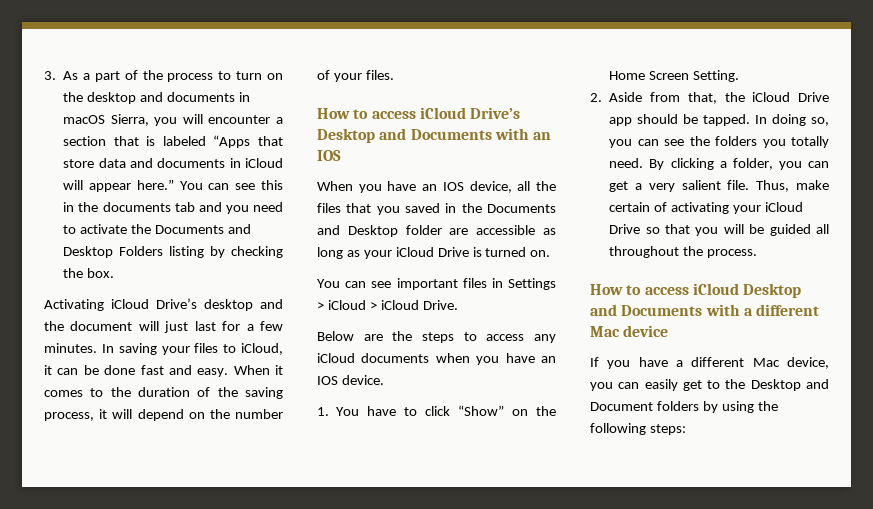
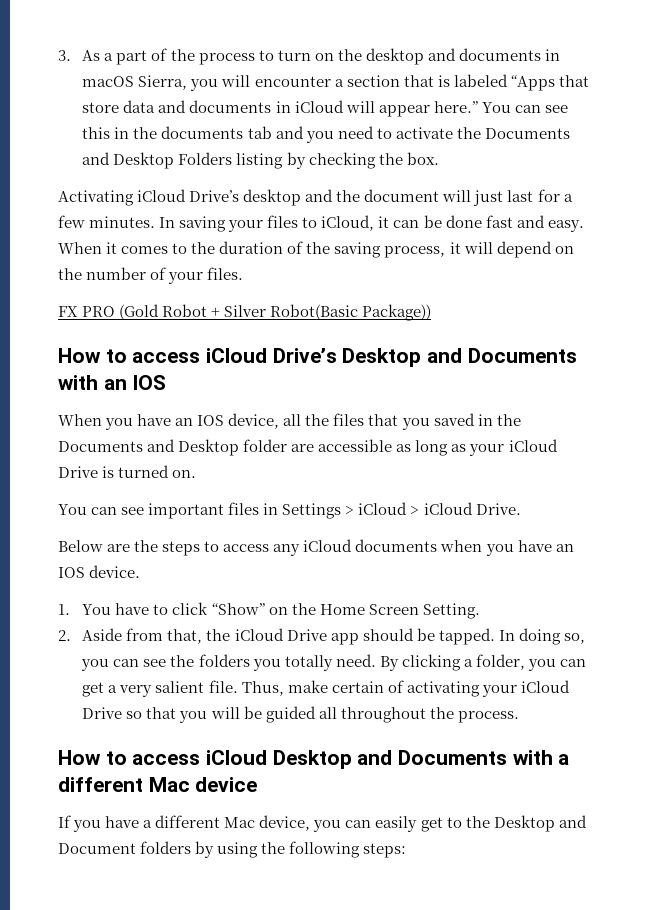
+ FX PRO (Gold Robot + Silver Robot(Basic Package))

